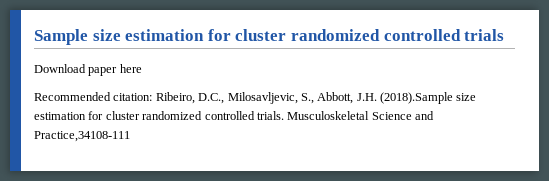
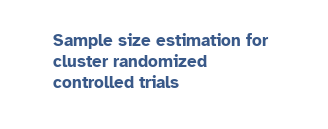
- Download paper here
- Recommended citation: Ribeiro, D.C., Milosavljevic, S., Abbott, J.H. (2018).Sample size estimation for cluster randomized controlled trials. Musculoskeletal Science and Practice,34108-111

